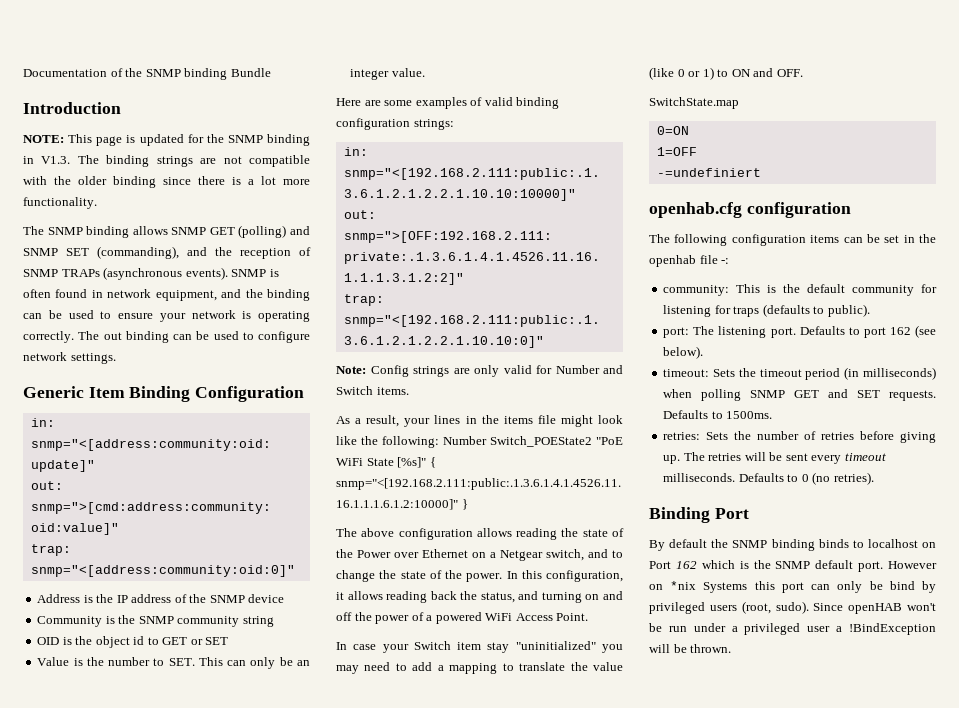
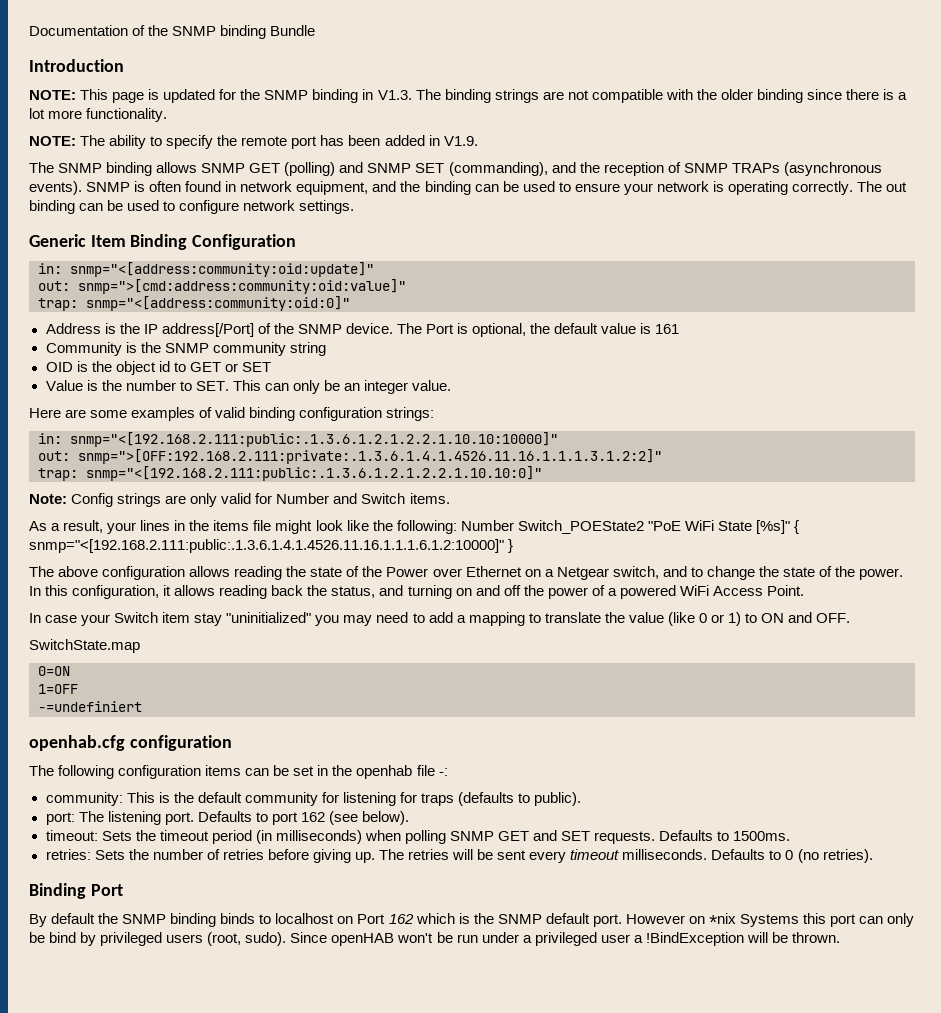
+ NOTE: The ability to specify the remote port has been added in V1.9.
- Address is the IP address of the SNMP device
+ Address is the IP address[/Port] of the SNMP device. The Port is optional, the default value is 161

